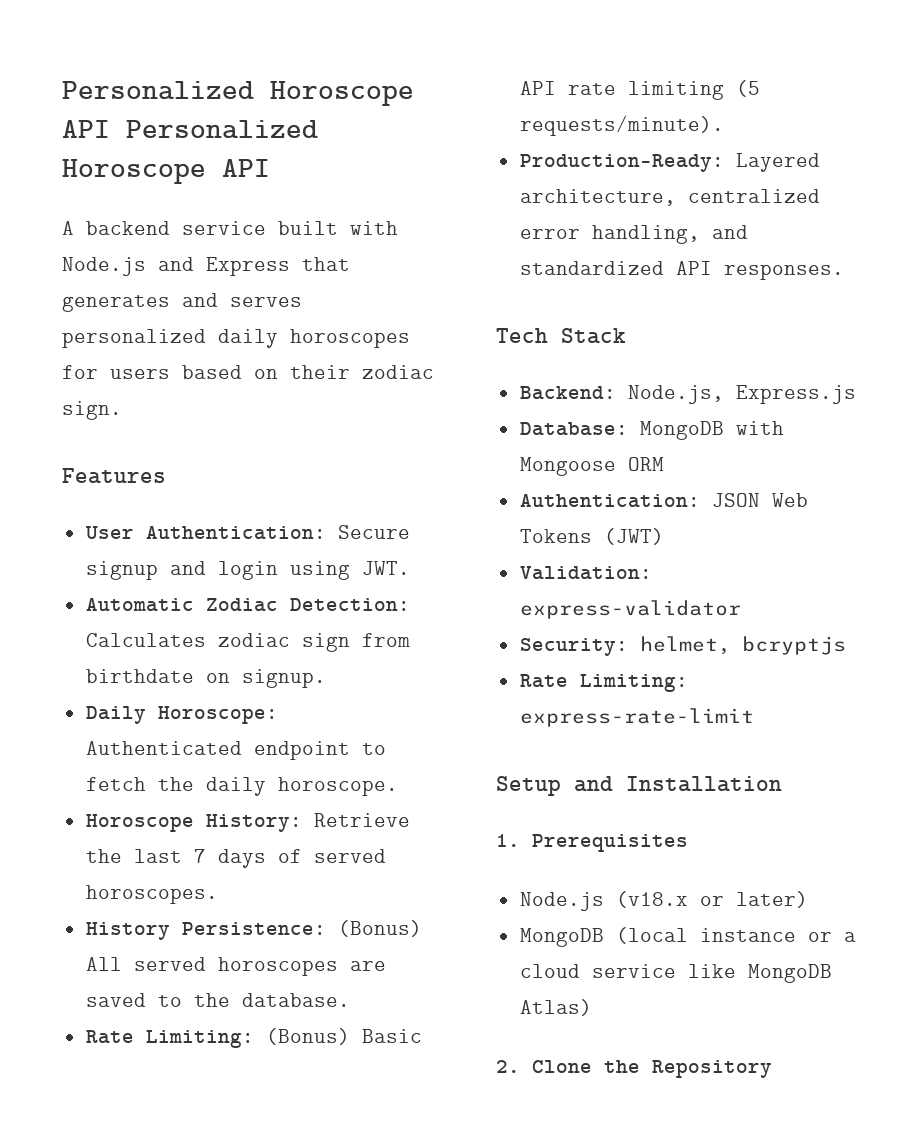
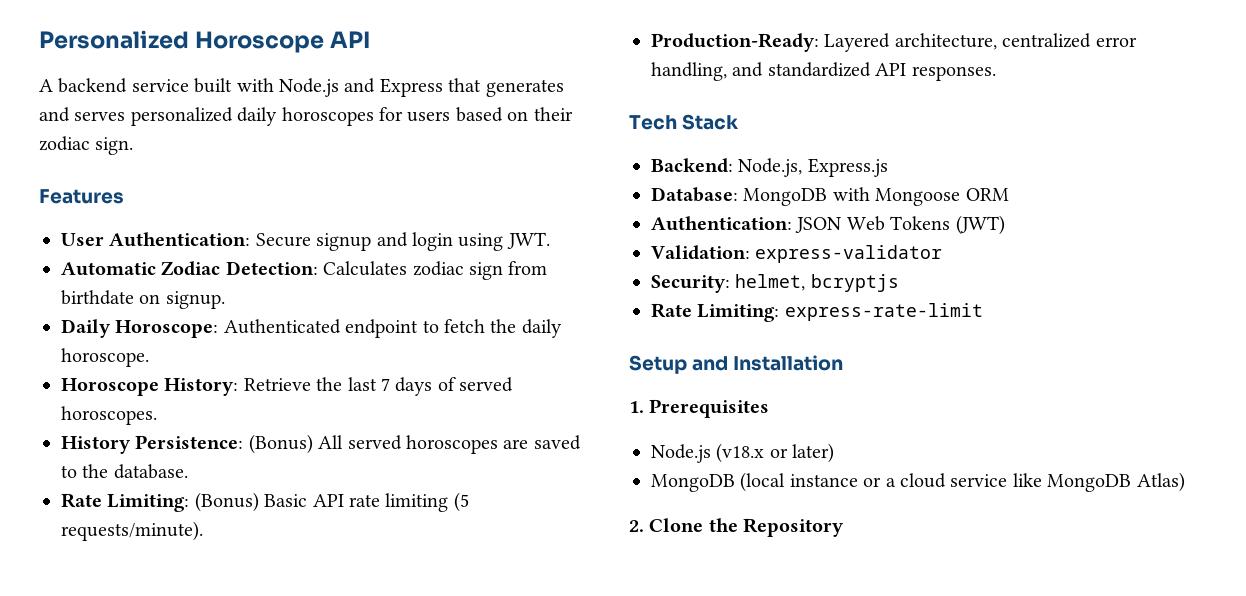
- Personalized Horoscope API Personalized Horoscope API
+ Personalized Horoscope API

